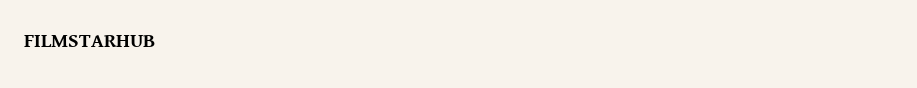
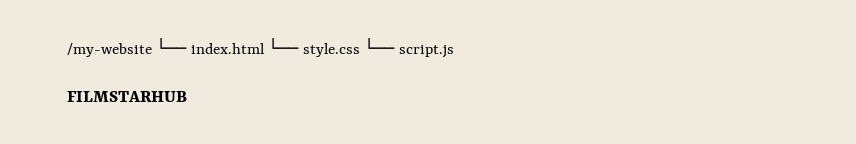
+ /my-website └── index.html └── style.css └── script.js

